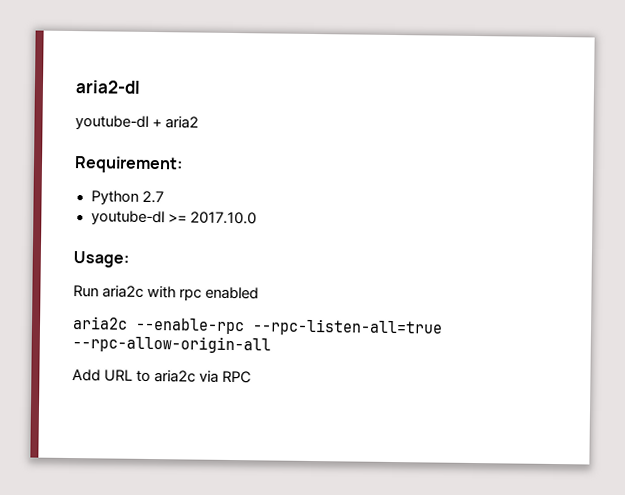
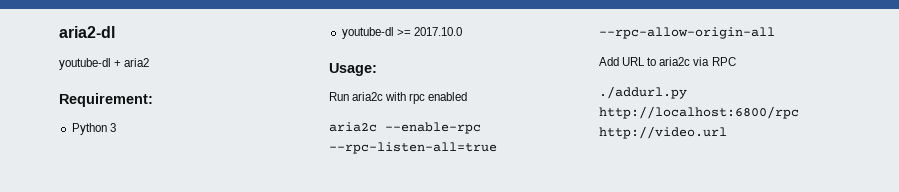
- Python 2.7
+ Python 3
+ ./addurl.py http://localhost:6800/rpc http://video.url

